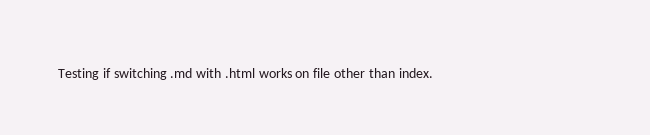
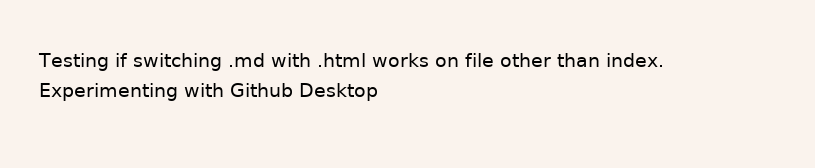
+ Experimenting with Github Desktop

